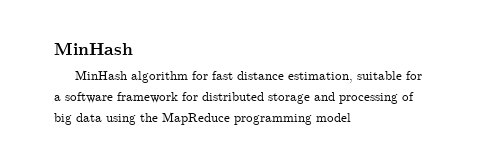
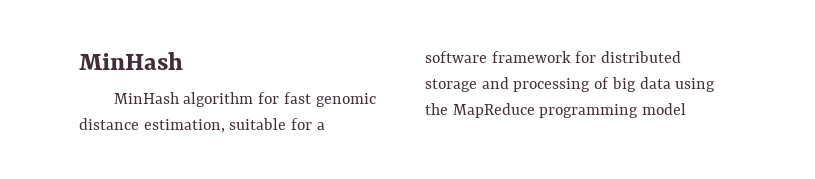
- MinHash algorithm for fast distance estimation, suitable for a software framework for distributed storage and processing of big data using the MapReduce programming model
+ MinHash algorithm for fast genomic distance estimation, suitable for a software framework for distributed storage and processing of big data using the MapReduce programming model

